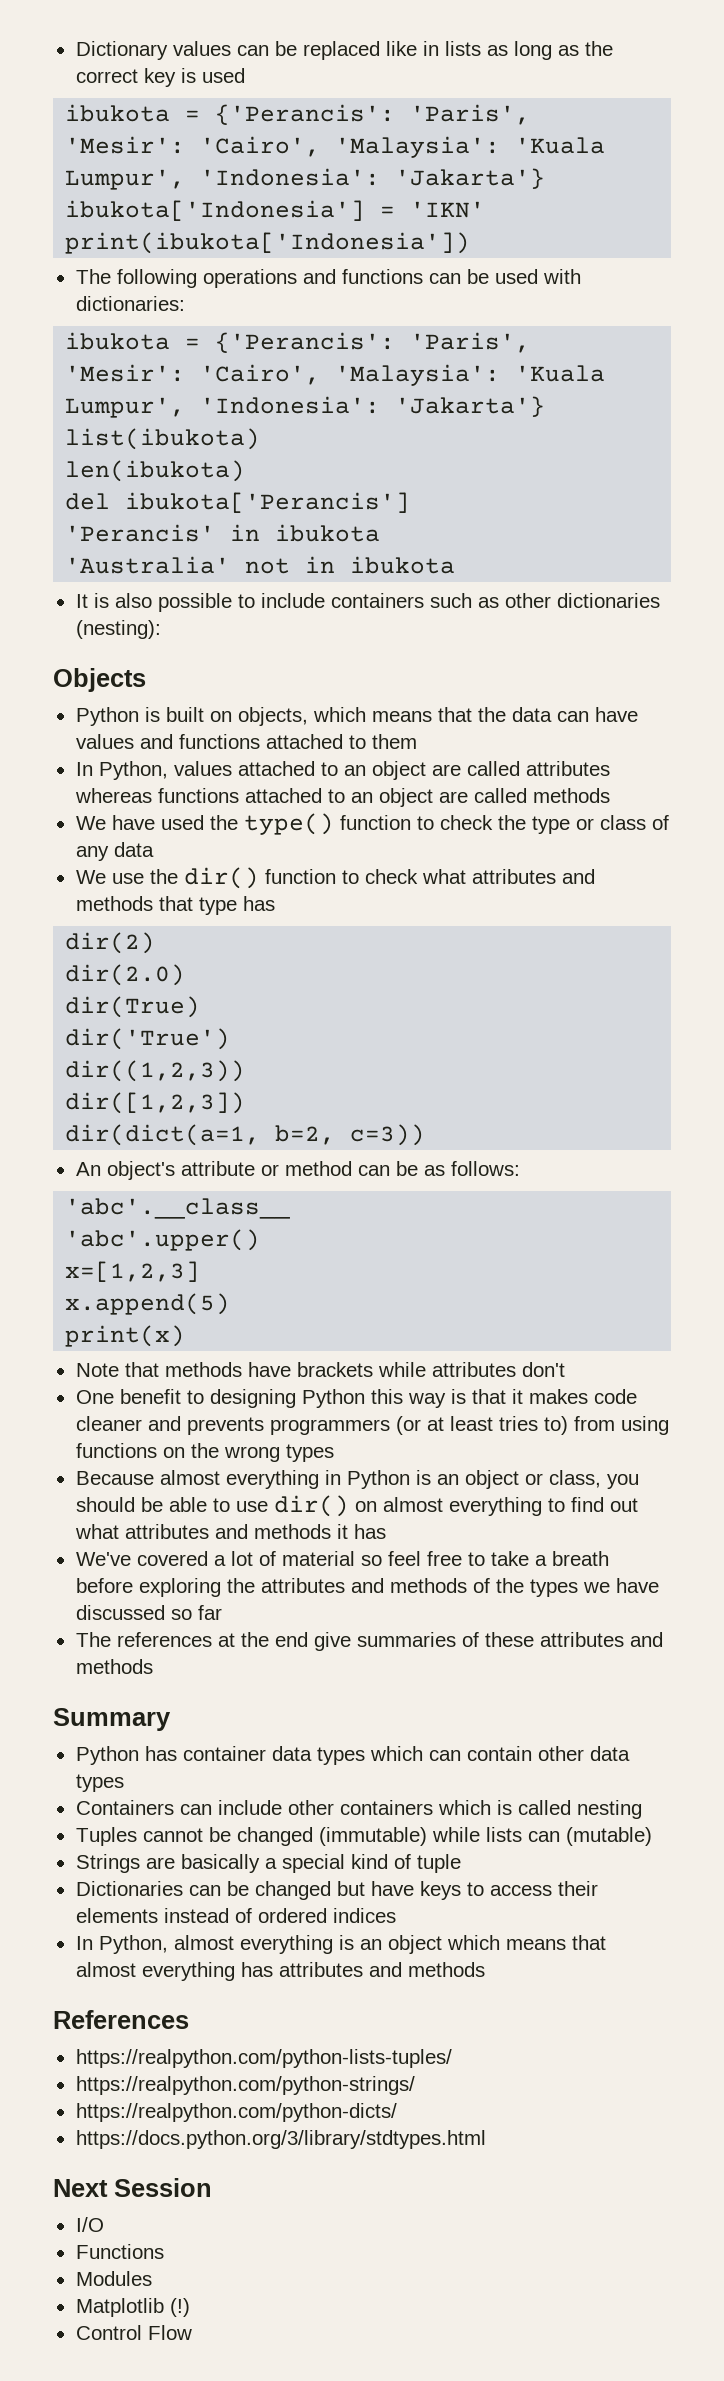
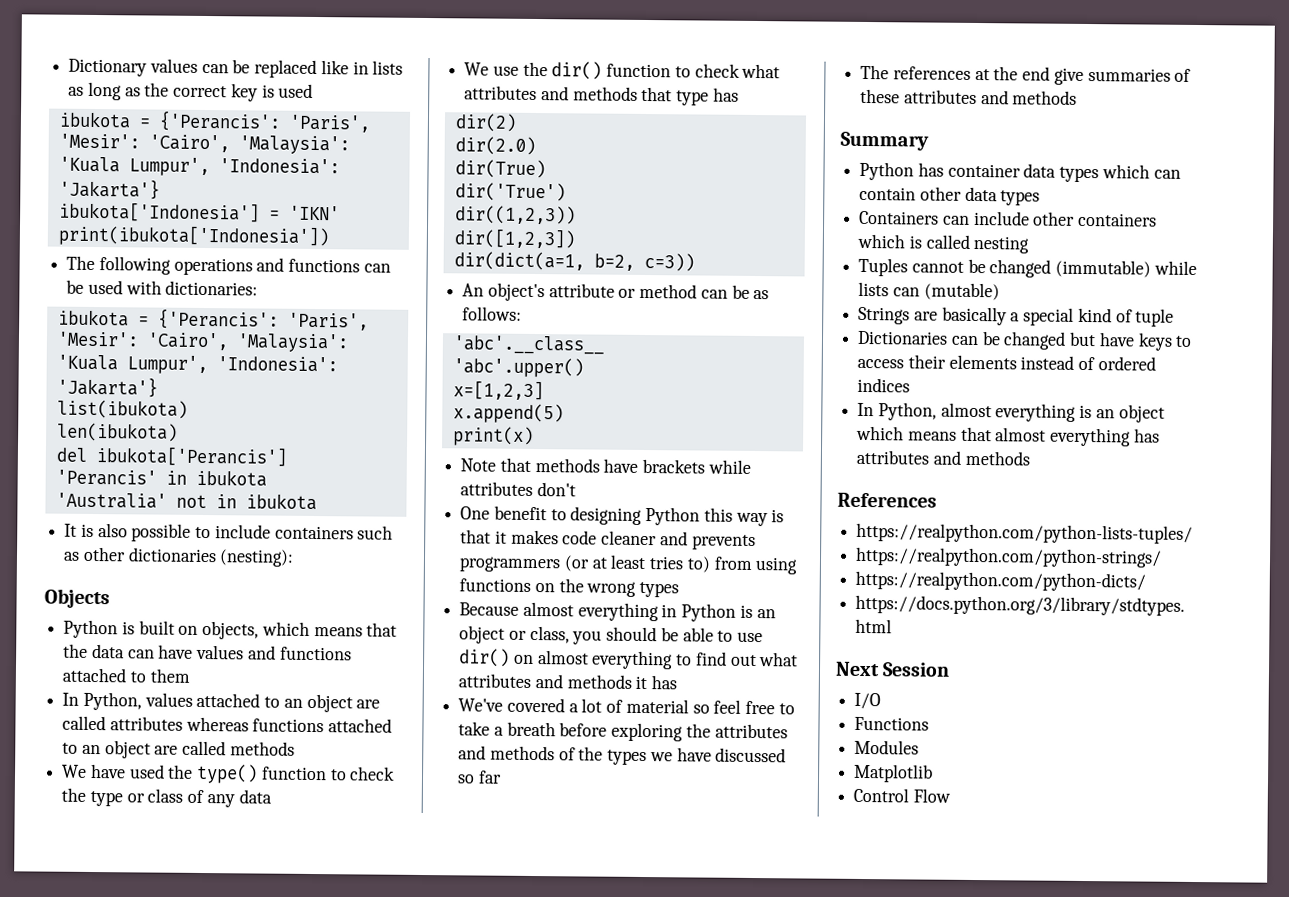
- Matplotlib (!)
+ Matplotlib

